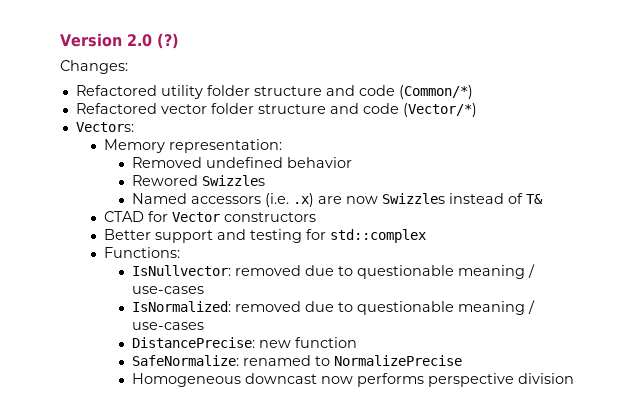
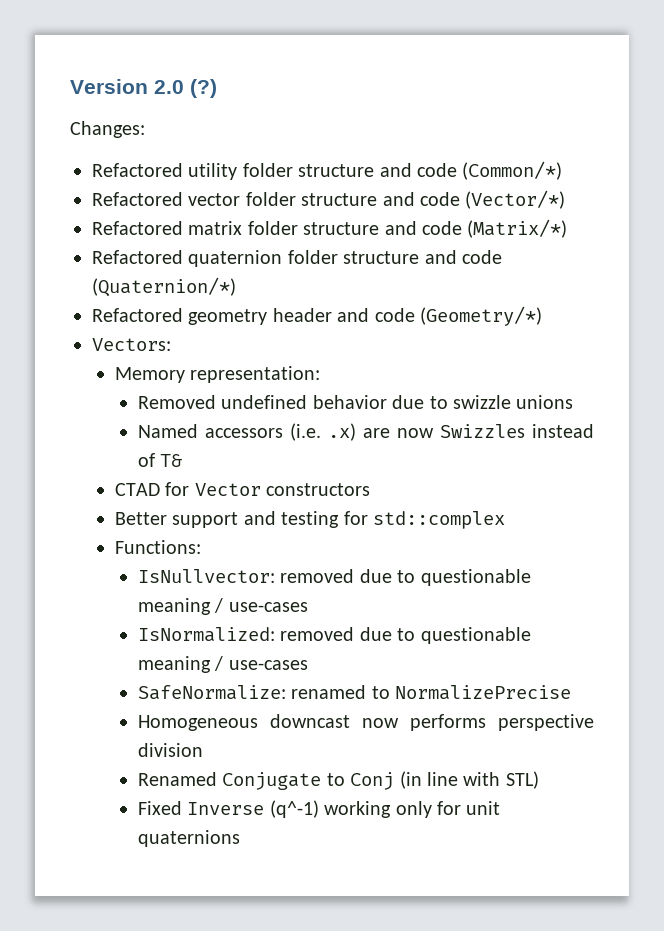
+ Refactored matrix folder structure and code (Matrix/*)
+ Refactored quaternion folder structure and code (Quaternion/*)
+ Refactored geometry header and code (Geometry/*)
- Removed undefined behavior
- Rewored Swizzles
+ Removed undefined behavior due to swizzle unions
- DistancePrecise: new function
+ Renamed Conjugate to Conj (in line with STL)
+ Fixed Inverse (q^-1) working only for unit quaternions

